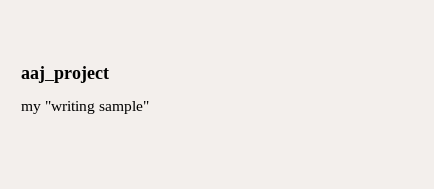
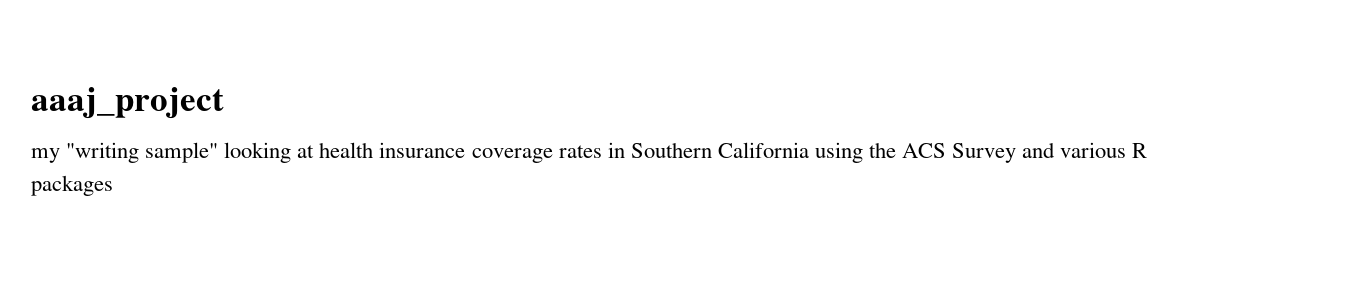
- aaj_project
+ aaaj_project
- my "writing sample"
+ my "writing sample" looking at health insurance coverage rates in Southern California using the ACS Survey and various R packages

